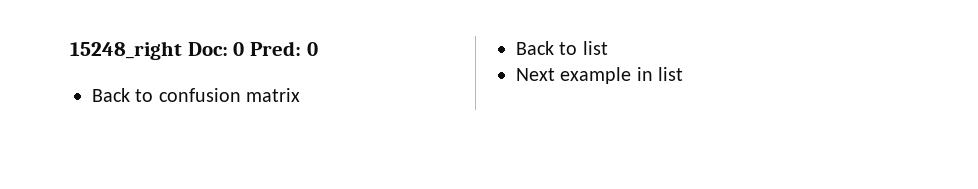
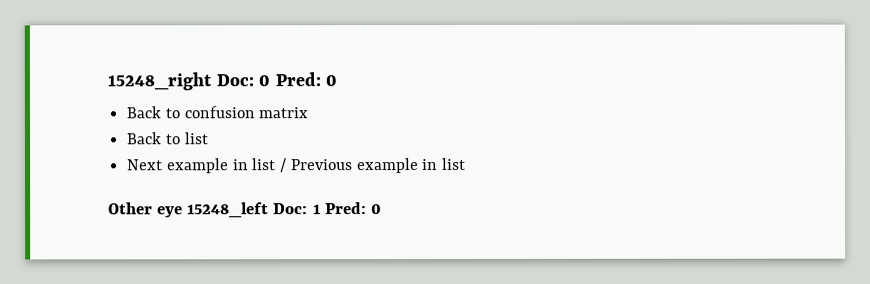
- Next example in list
+ Next example in list / Previous example in list
+ Other eye 15248_left Doc: 1 Pred: 0

